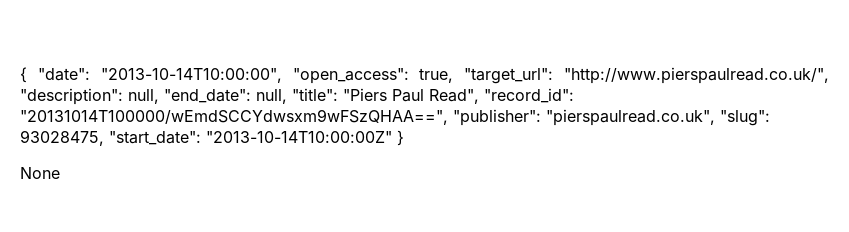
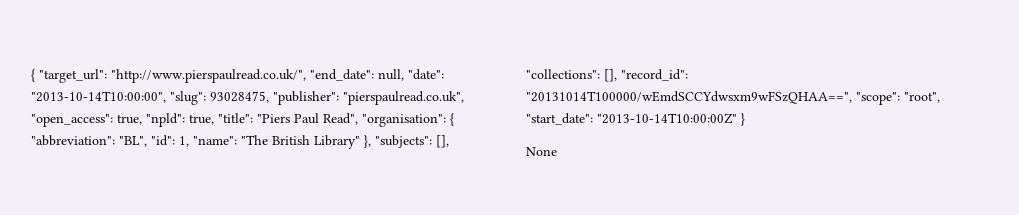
- { "date": "2013-10-14T10:00:00", "open_access": true, "target_url": "http://www.pierspaulread.co.uk/", "description": null, "end_date": null, "title": "Piers Paul Read", "record_id": "20131014T100000/wEmdSCCYdwsxm9wFSzQHAA==", "publisher": "pierspaulread.co.uk", "slug": 93028475, "start_date": "2013-10-14T10:00:00Z" }
+ { "target_url": "http://www.pierspaulread.co.uk/", "end_date": null, "date": "2013-10-14T10:00:00", "slug": 93028475, "publisher": "pierspaulread.co.uk", "open_access": true, "npld": true, "title": "Piers Paul Read", "organisation": { "abbreviation": "BL", "id": 1, "name": "The British Library" }, "subjects": [], "collections": [], "record_id": "20131014T100000/wEmdSCCYdwsxm9wFSzQHAA==", "scope": "root", "start_date": "2013-10-14T10:00:00Z" }

